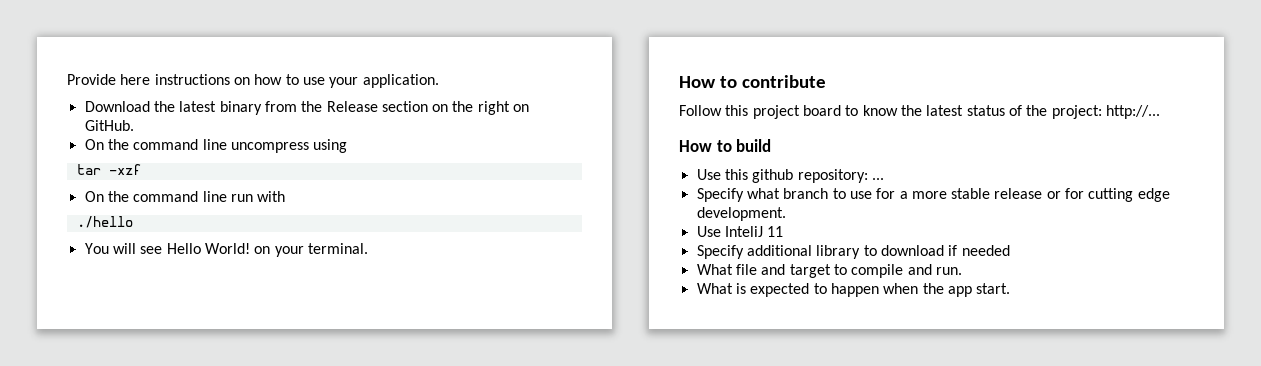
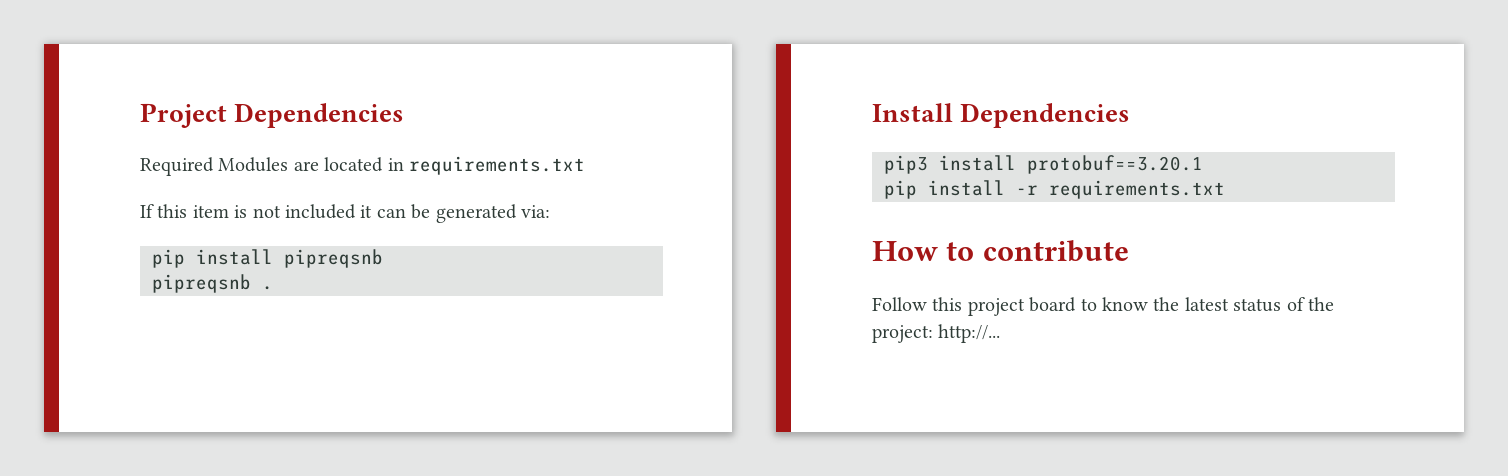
- Provide here instructions on how to use your application.
- Download the latest binary from the Release section on the right on GitHub.
- On the command line uncompress using
- tar -xzf
- On the command line run with
- ./hello
- You will see Hello World! on your terminal.
+ Project Dependencies
+ Required Modules are located in requirements.txt
+ If this item is not included it can be generated via:
+ pip install pipreqsnb
+ pipreqsnb .
+ Install Dependencies
+ pip3 install protobuf==3.20.1
+ pip install -r requirements.txt
- How to build
- Use this github repository: ...
- Specify what branch to use for a more stable release or for cutting edge development.
- Use InteliJ 11
- Specify additional library to download if needed
- What file and target to compile and run.
- What is expected to happen when the app start.

